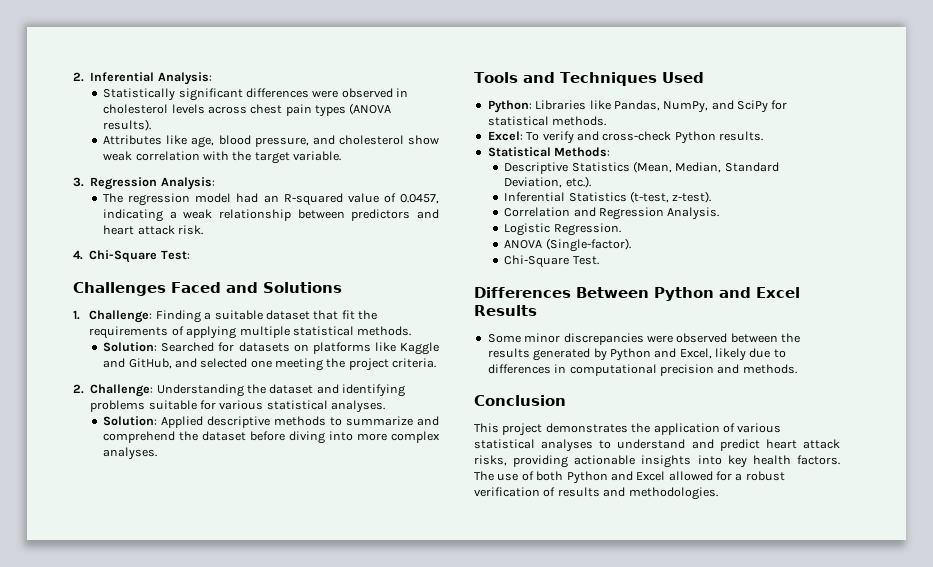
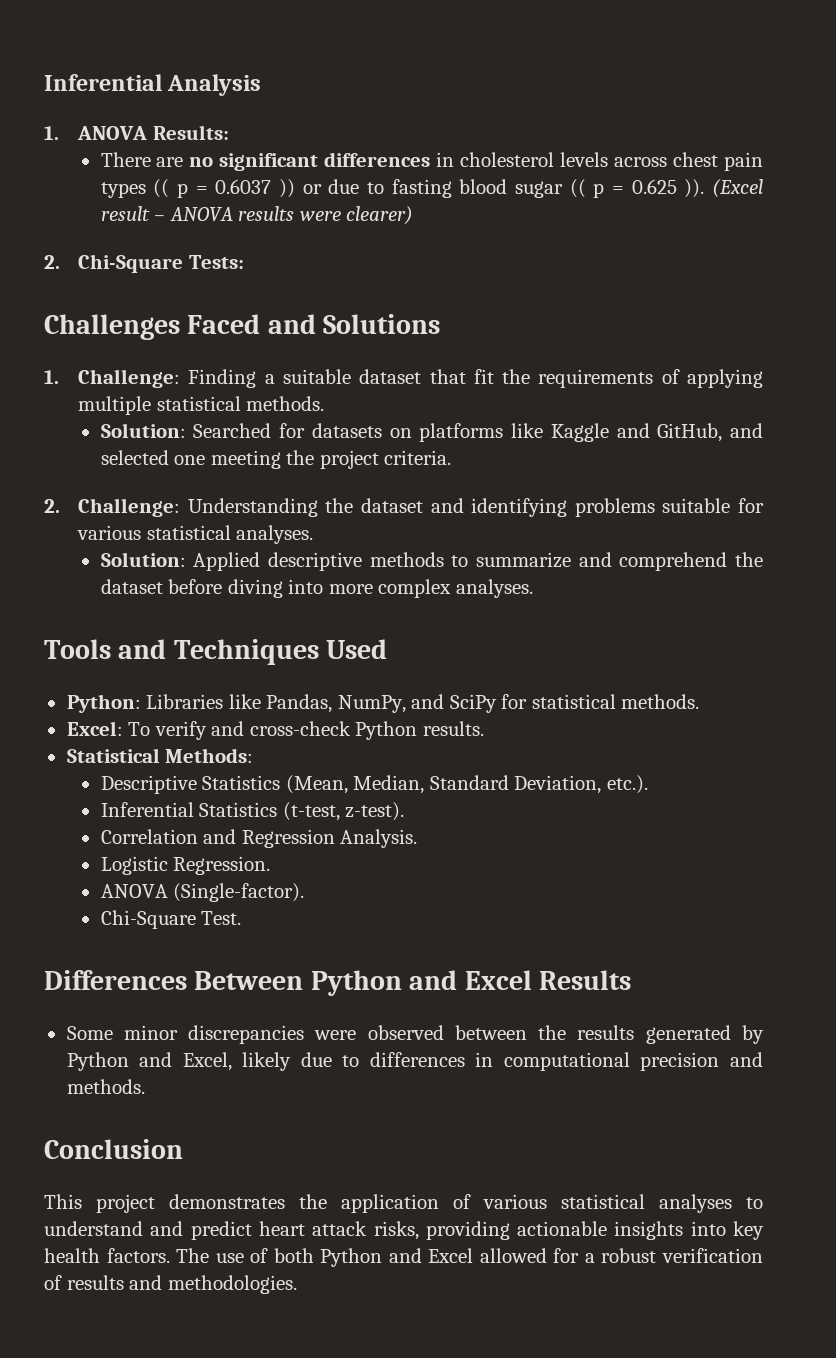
- 2. Inferential Analysis:
- Statistically significant differences were observed in cholesterol levels across chest pain types (ANOVA results).
- Attributes like age, blood pressure, and cholesterol show weak correlation with the target variable.
- 3. Regression Analysis:
- The regression model had an R-squared value of 0.0457, indicating a weak relationship between predictors and heart attack risk.
- 4. Chi-Square Test:
+ Inferential Analysis
+ 1. ANOVA Results:
+ There are no significant differences in cholesterol levels across chest pain types (( p = 0.6037 )) or due to fasting blood sugar (( p = 0.625 )). (Excel result – ANOVA results were clearer)
+ 2. Chi-Square Tests:

